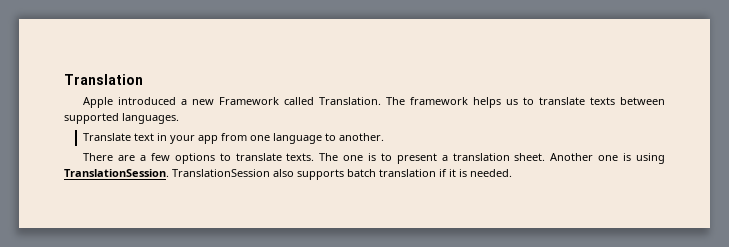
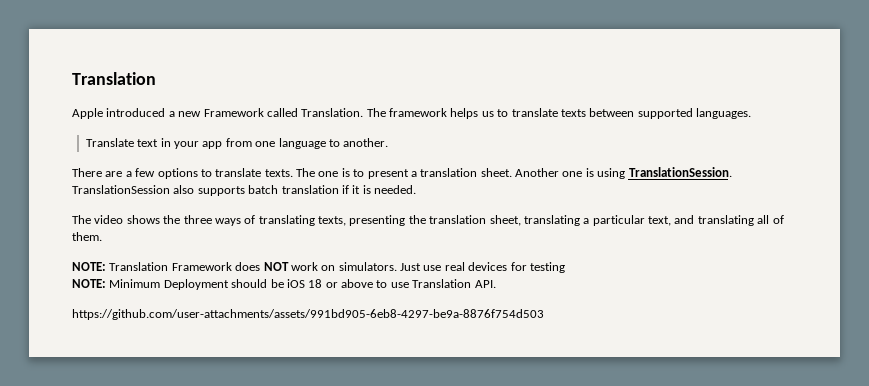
+ The video shows the three ways of translating texts, presenting the translation sheet, translating a particular text, and translating all of them.
+ NOTE: Translation Framework does NOT work on simulators. Just use real devices for testing
+ NOTE: Minimum Deployment should be iOS 18 or above to use Translation API.
+ https://github.com/user-attachments/assets/991bd905-6eb8-4297-be9a-8876f754d503

